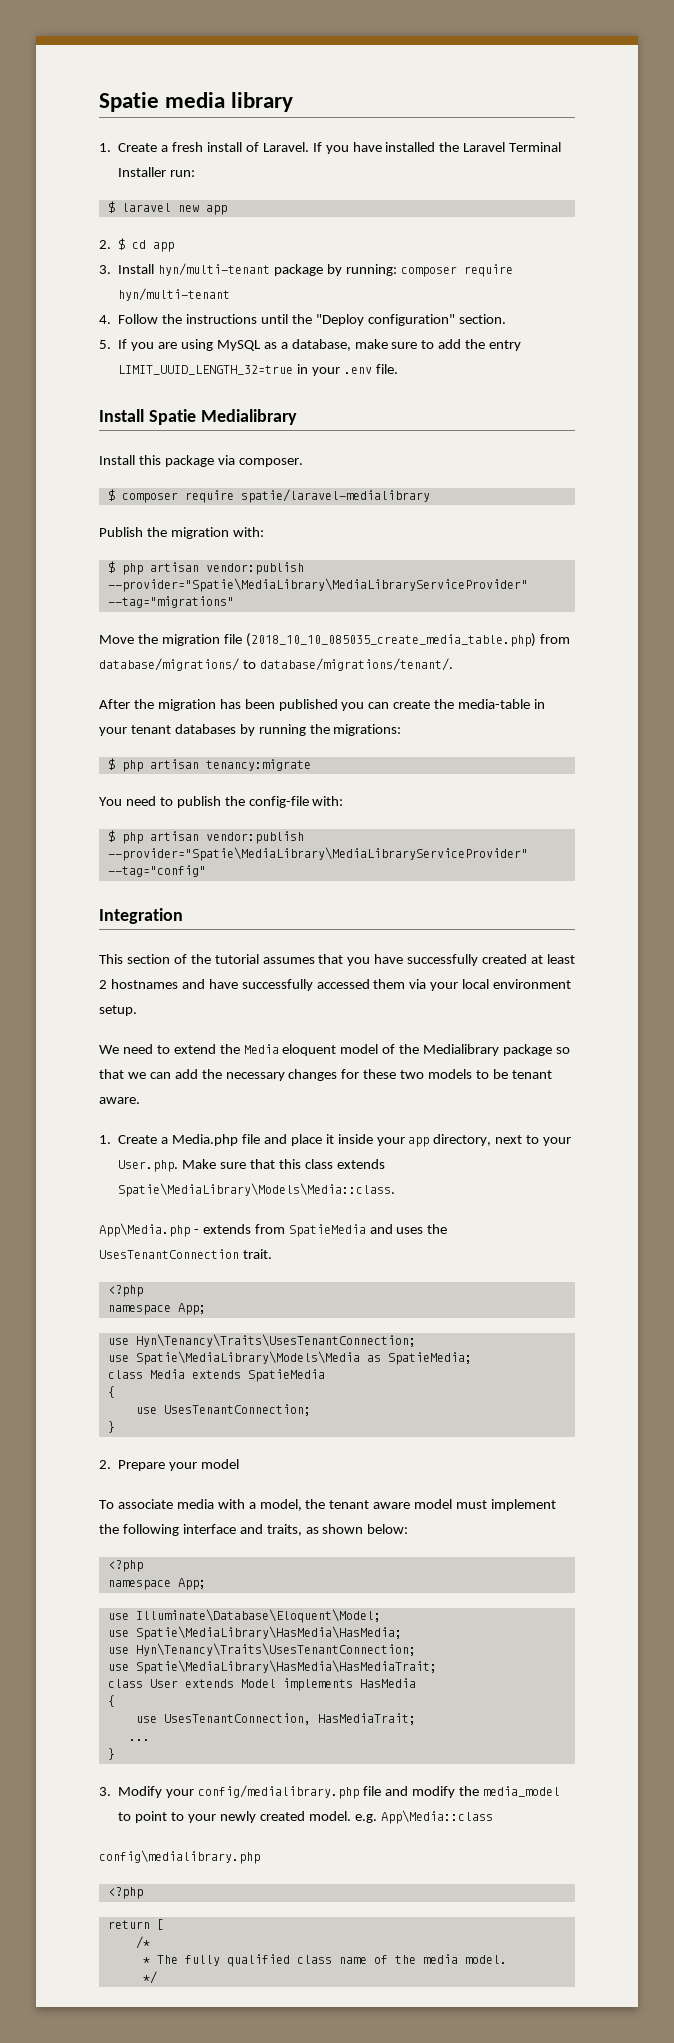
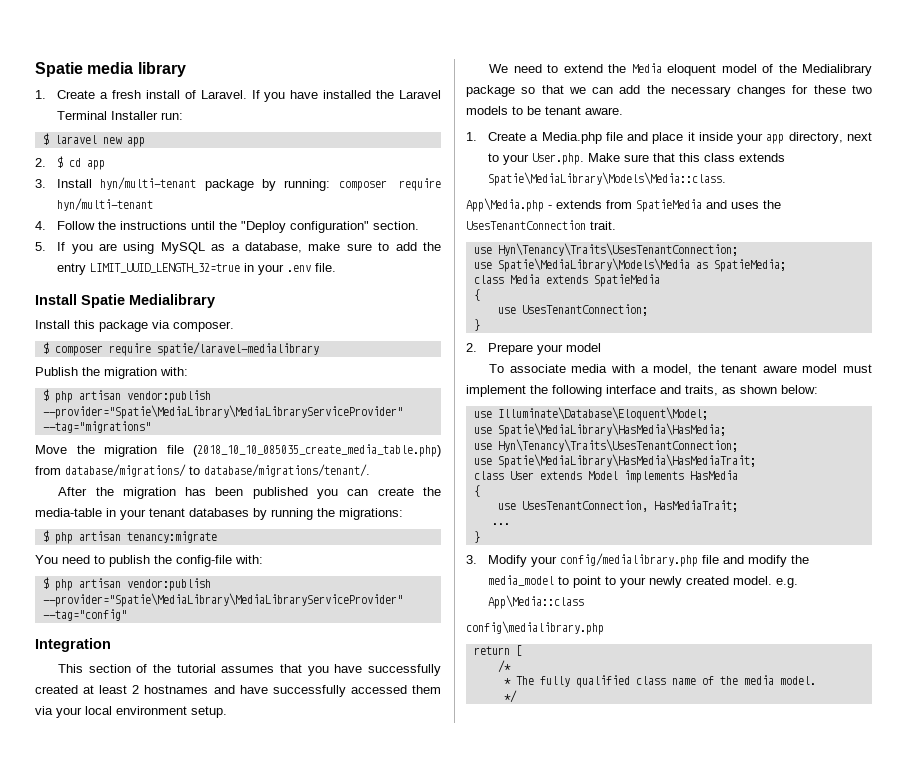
  App\Media.php - extends from SpatieMedia and uses the UsesTenantConnection trait.
- <?php
- namespace App;
  To associate media with a model, the tenant aware model must implement the following interface and traits, as shown below:
- <?php
- namespace App;
  config\medialibrary.php
- <?php

